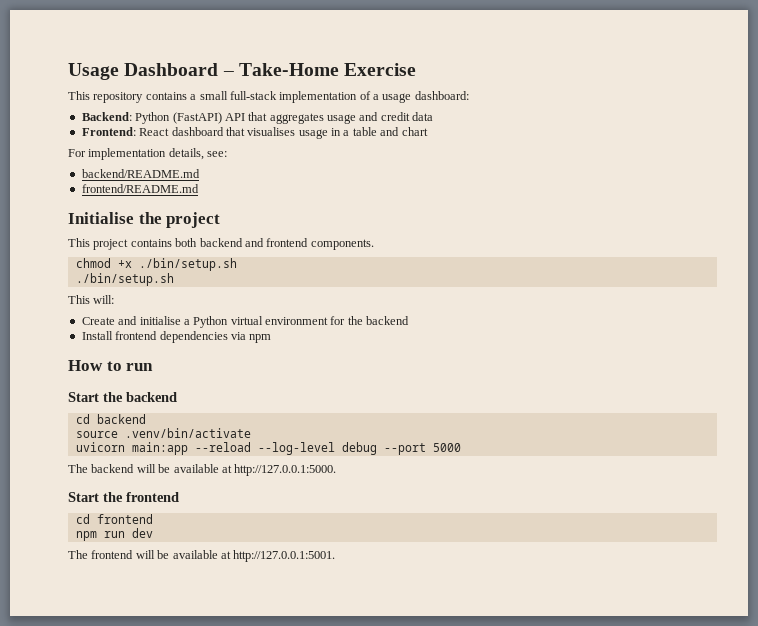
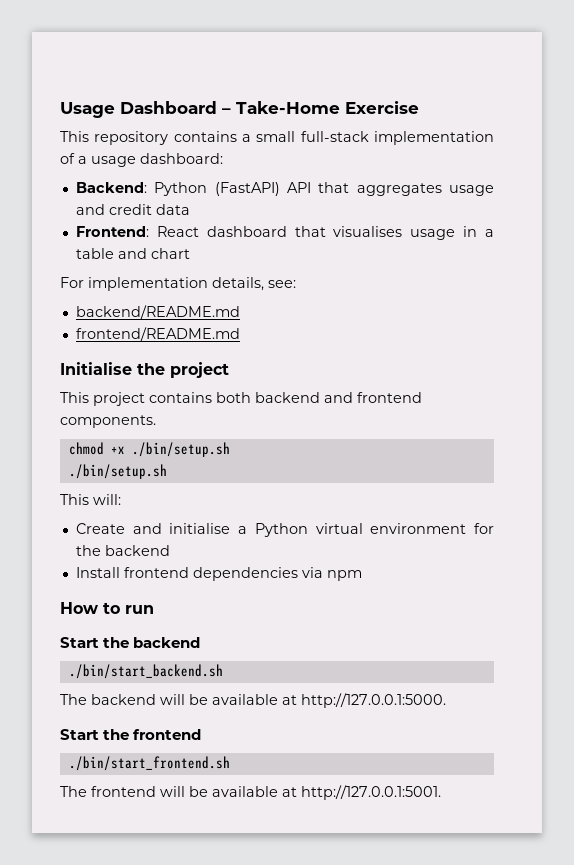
- cd backend
- source .venv/bin/activate
- uvicorn main:app --reload --log-level debug --port 5000
+ ./bin/start_backend.sh
- cd frontend
- npm run dev
+ ./bin/start_frontend.sh

